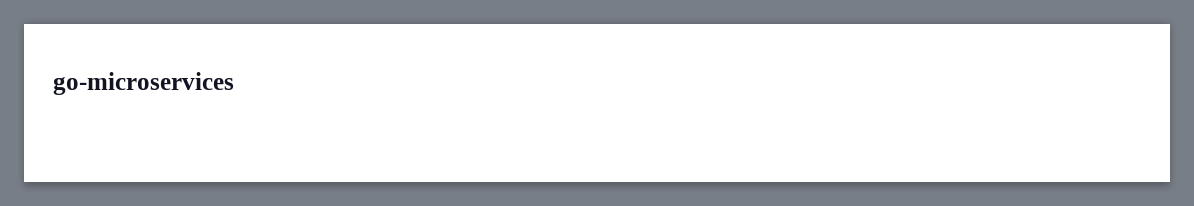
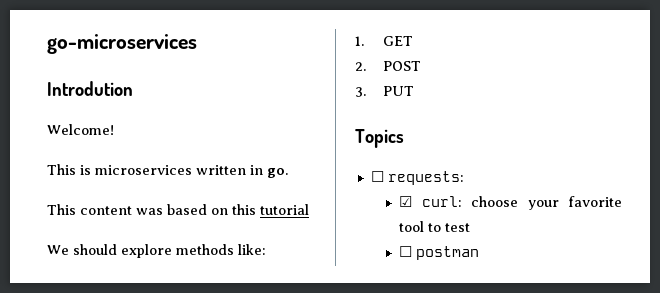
+ Introdution
+ Welcome!
+ This is microservices written in go.
+ This content was based on this tutorial
+ We should explore methods like:
+ 1. GET
+ 2. POST
+ 3. PUT
+ Topics
+ ☐ requests:
+ ☑ curl: choose your favorite tool to test
+ ☐ postman

